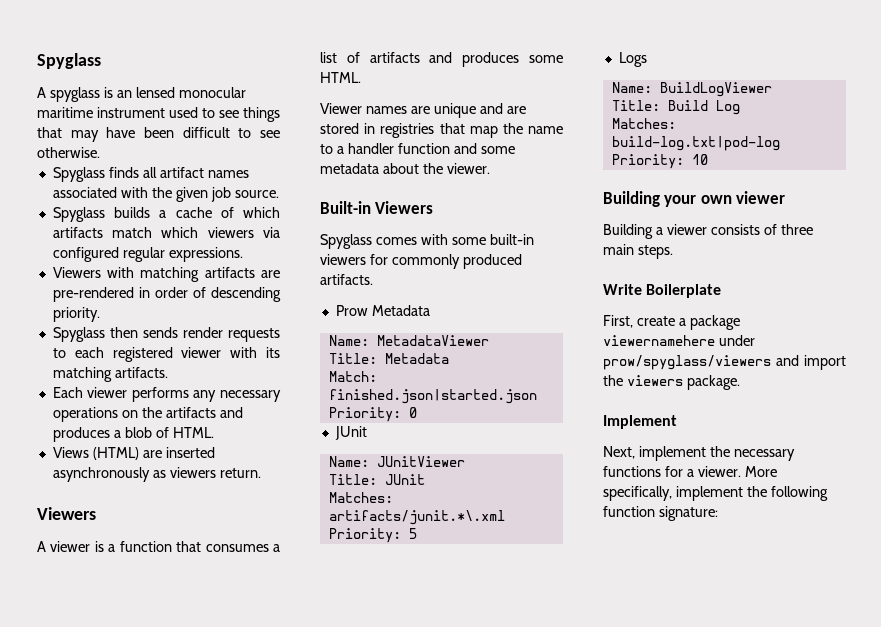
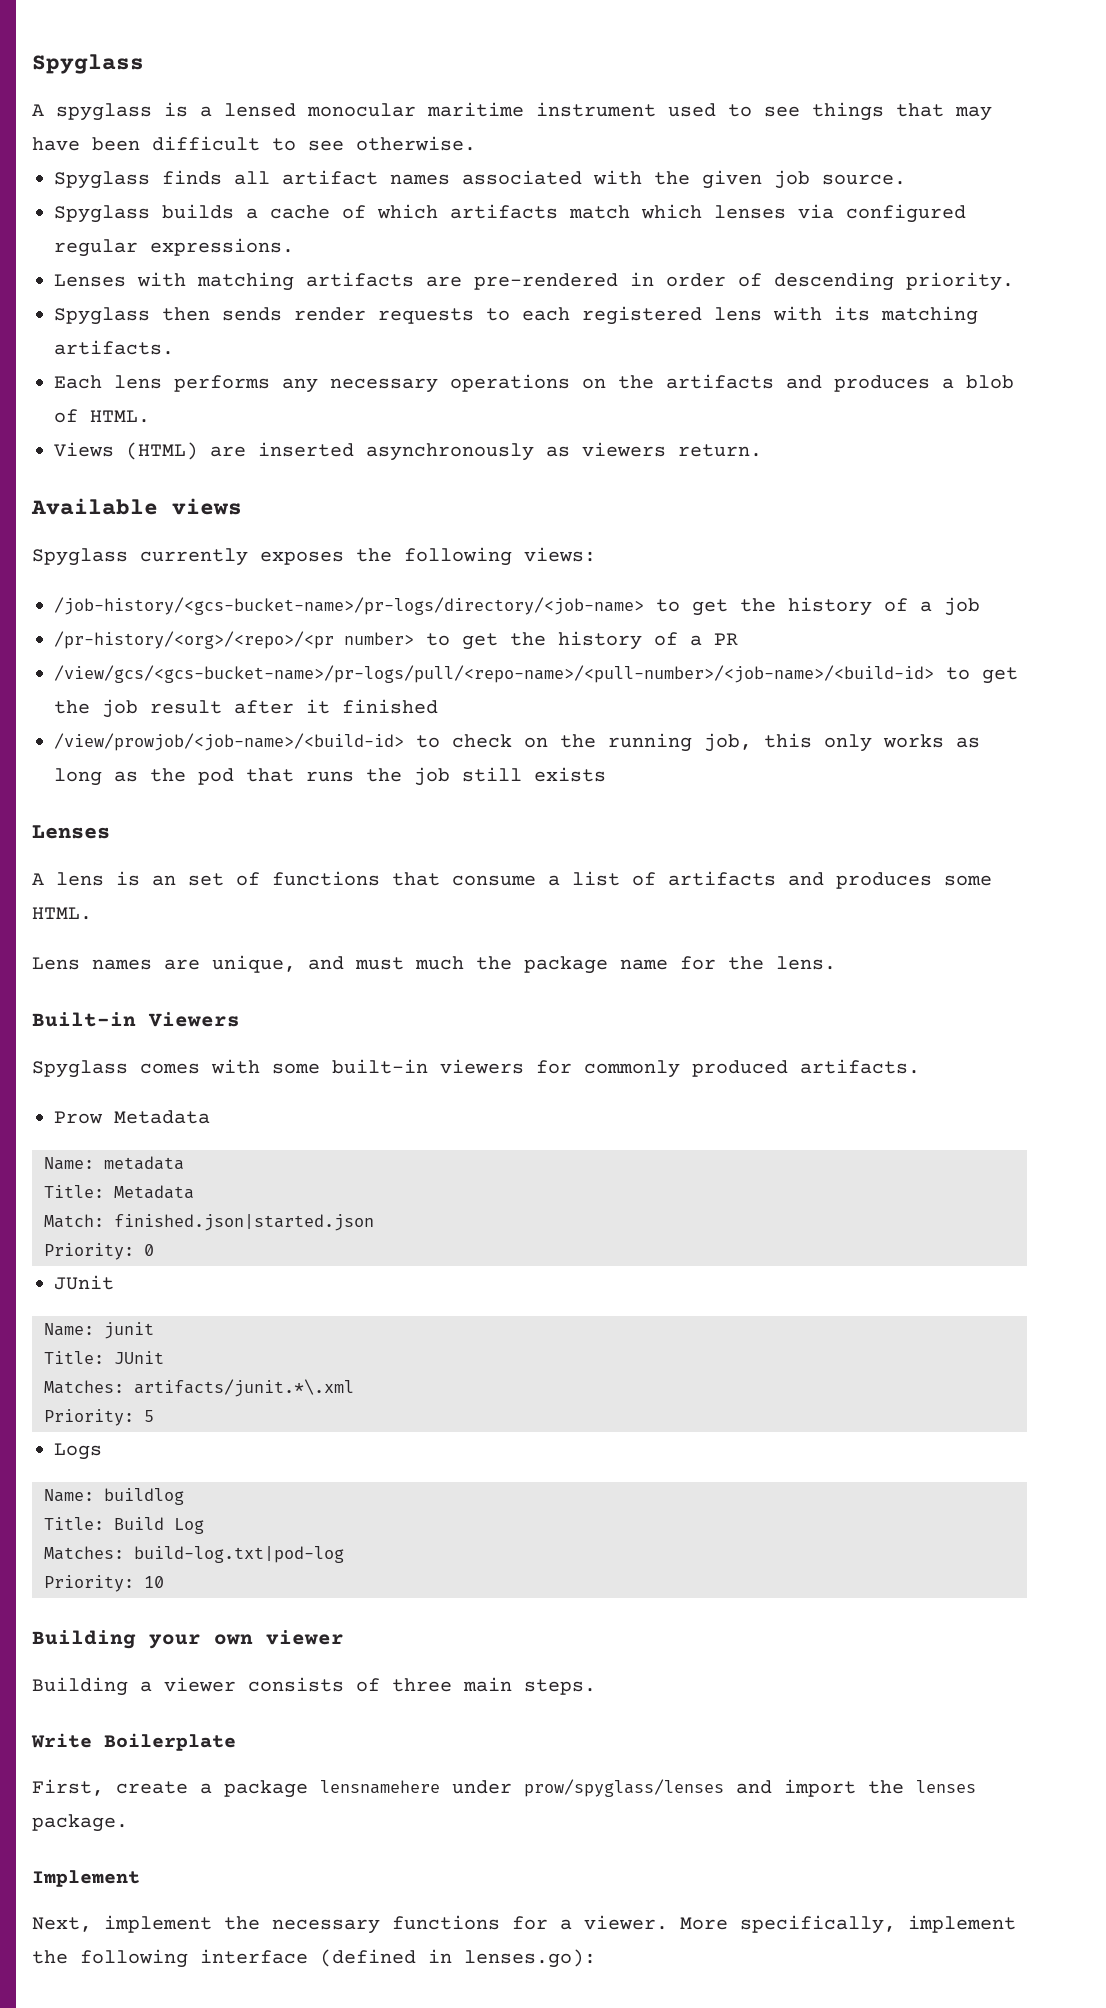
- A spyglass is an lensed monocular maritime instrument used to see things that may have been difficult to see otherwise.
+ A spyglass is a lensed monocular maritime instrument used to see things that may have been difficult to see otherwise.
- Spyglass builds a cache of which artifacts match which viewers via configured regular expressions.
+ Spyglass builds a cache of which artifacts match which lenses via configured regular expressions.
- Viewers with matching artifacts are pre-rendered in order of descending priority.
+ Lenses with matching artifacts are pre-rendered in order of descending priority.
- Spyglass then sends render requests to each registered viewer with its matching artifacts.
+ Spyglass then sends render requests to each registered lens with its matching artifacts.
- Each viewer performs any necessary operations on the artifacts and produces a blob of HTML.
+ Each lens performs any necessary operations on the artifacts and produces a blob of HTML.
  Views (HTML) are inserted asynchronously as viewers return.
- Viewers
- A viewer is a function that consumes a list of artifacts and produces some HTML.
+ Available views
+ Spyglass currently exposes the following views:
+ /job-history/<gcs-bucket-name>/pr-logs/directory/<job-name> to get the history of a job
+ /pr-history/<org>/<repo>/<pr number> to get the history of a PR
+ /view/gcs/<gcs-bucket-name>/pr-logs/pull/<repo-name>/<pull-number>/<job-name>/<build-id> to get the job result after it finished
+ /view/prowjob/<job-name>/<build-id> to check on the running job, this only works as long as the pod that runs the job still exists
+ Lenses
+ A lens is an set of functions that consume a list of artifacts and produces some HTML.
- Viewer names are unique and are stored in registries that map the name to a handler function and some metadata about the viewer.
+ Lens names are unique, and must much the package name for the lens.
- Name: MetadataViewer
+ Name: metadata
- Name: JUnitViewer
+ Name: junit
- Name: BuildLogViewer
+ Name: buildlog
- First, create a package viewernamehere under prow/spyglass/viewers and import the viewers package.
+ First, create a package lensnamehere under prow/spyglass/lenses and import the lenses package.
- More specifically, implement the following function signature:
+ More specifically, implement the following interface (defined in lenses.go):

